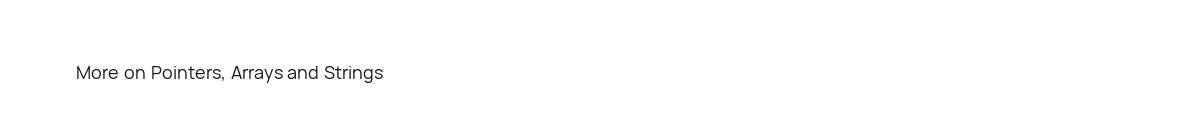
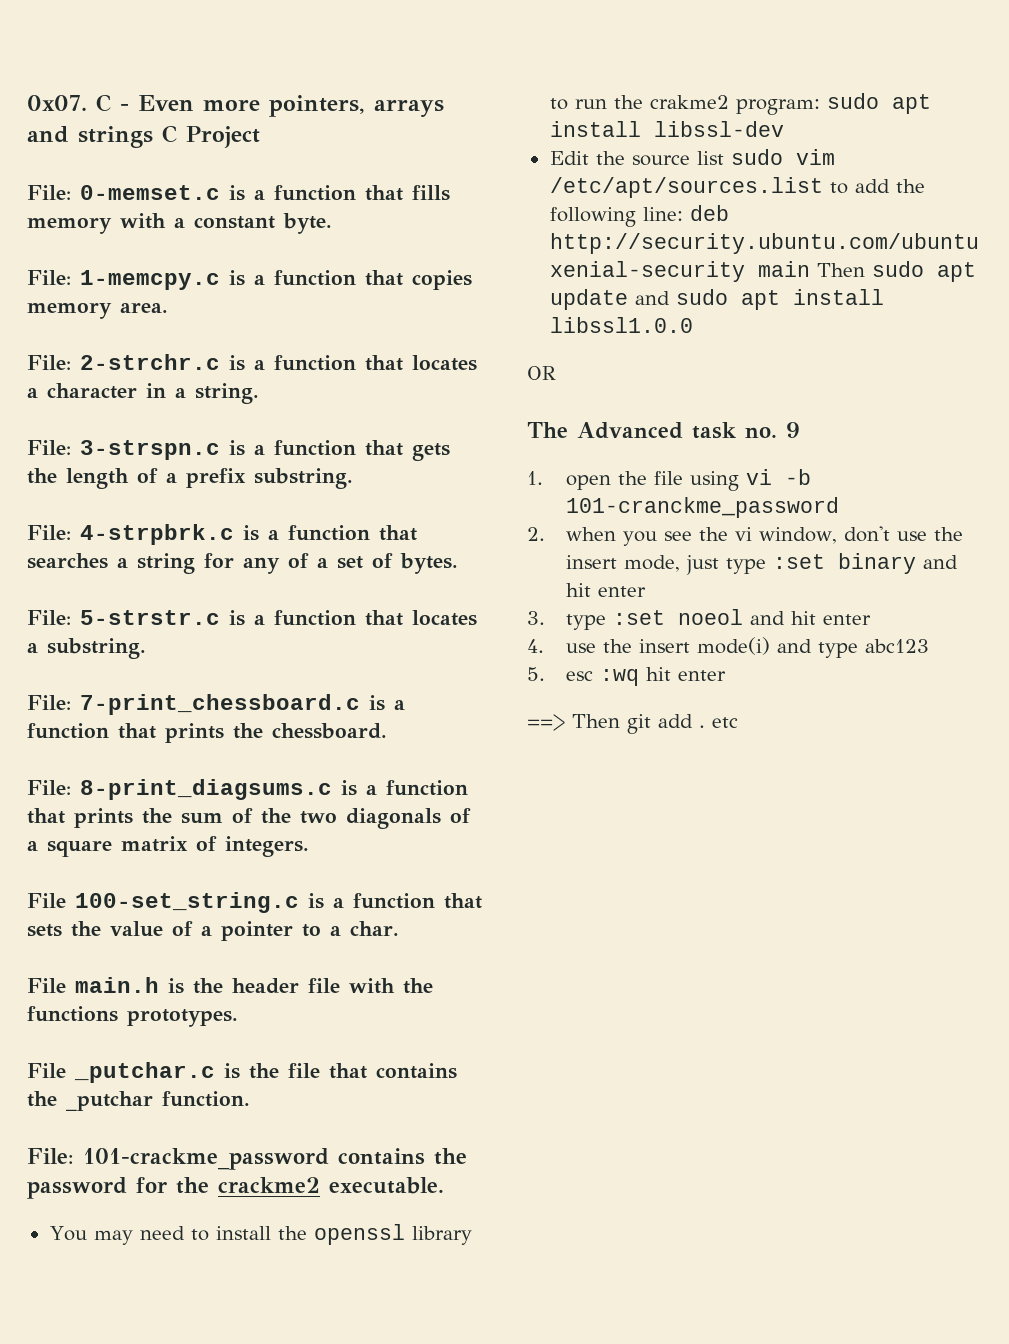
- More on Pointers, Arrays and Strings
+ 0x07. C - Even more pointers, arrays and strings C Project
+ File: 0-memset.c is a function that fills memory with a constant byte.
+ File: 1-memcpy.c is a function that copies memory area.
+ File: 2-strchr.c is a function that locates a character in a string.
+ File: 3-strspn.c is a function that gets the length of a prefix substring.
+ File: 4-strpbrk.c is a function that searches a string for any of a set of bytes.
+ File: 5-strstr.c is a function that locates a substring.
+ File: 7-print_chessboard.c is a function that prints the chessboard.
+ File: 8-print_diagsums.c is a function that prints the sum of the two diagonals of a square matrix of integers.
+ File 100-set_string.c is a function that sets the value of a pointer to a char.
+ File main.h is the header file with the functions prototypes.
+ File _putchar.c is the file that contains the _putchar function.
+ File: 101-crackme_password contains the password for the crackme2 executable.
+ You may need to install the openssl library to run the crakme2 program: sudo apt install libssl-dev
+ Edit the source list sudo vim /etc/apt/sources.list to add the following line: deb http://security.ubuntu.com/ubuntu xenial-security main Then sudo apt update and sudo apt install libssl1.0.0
+ OR
+ The Advanced task no. 9
+ 1. open the file using vi -b 101-cranckme_password
+ 2. when you see the vi window, don't use the insert mode, just type :set binary and hit enter
+ 3. type :set noeol and hit enter
+ 4. use the insert mode(i) and type abc123
+ 5. esc :wq hit enter
+ ==> Then git add . etc

